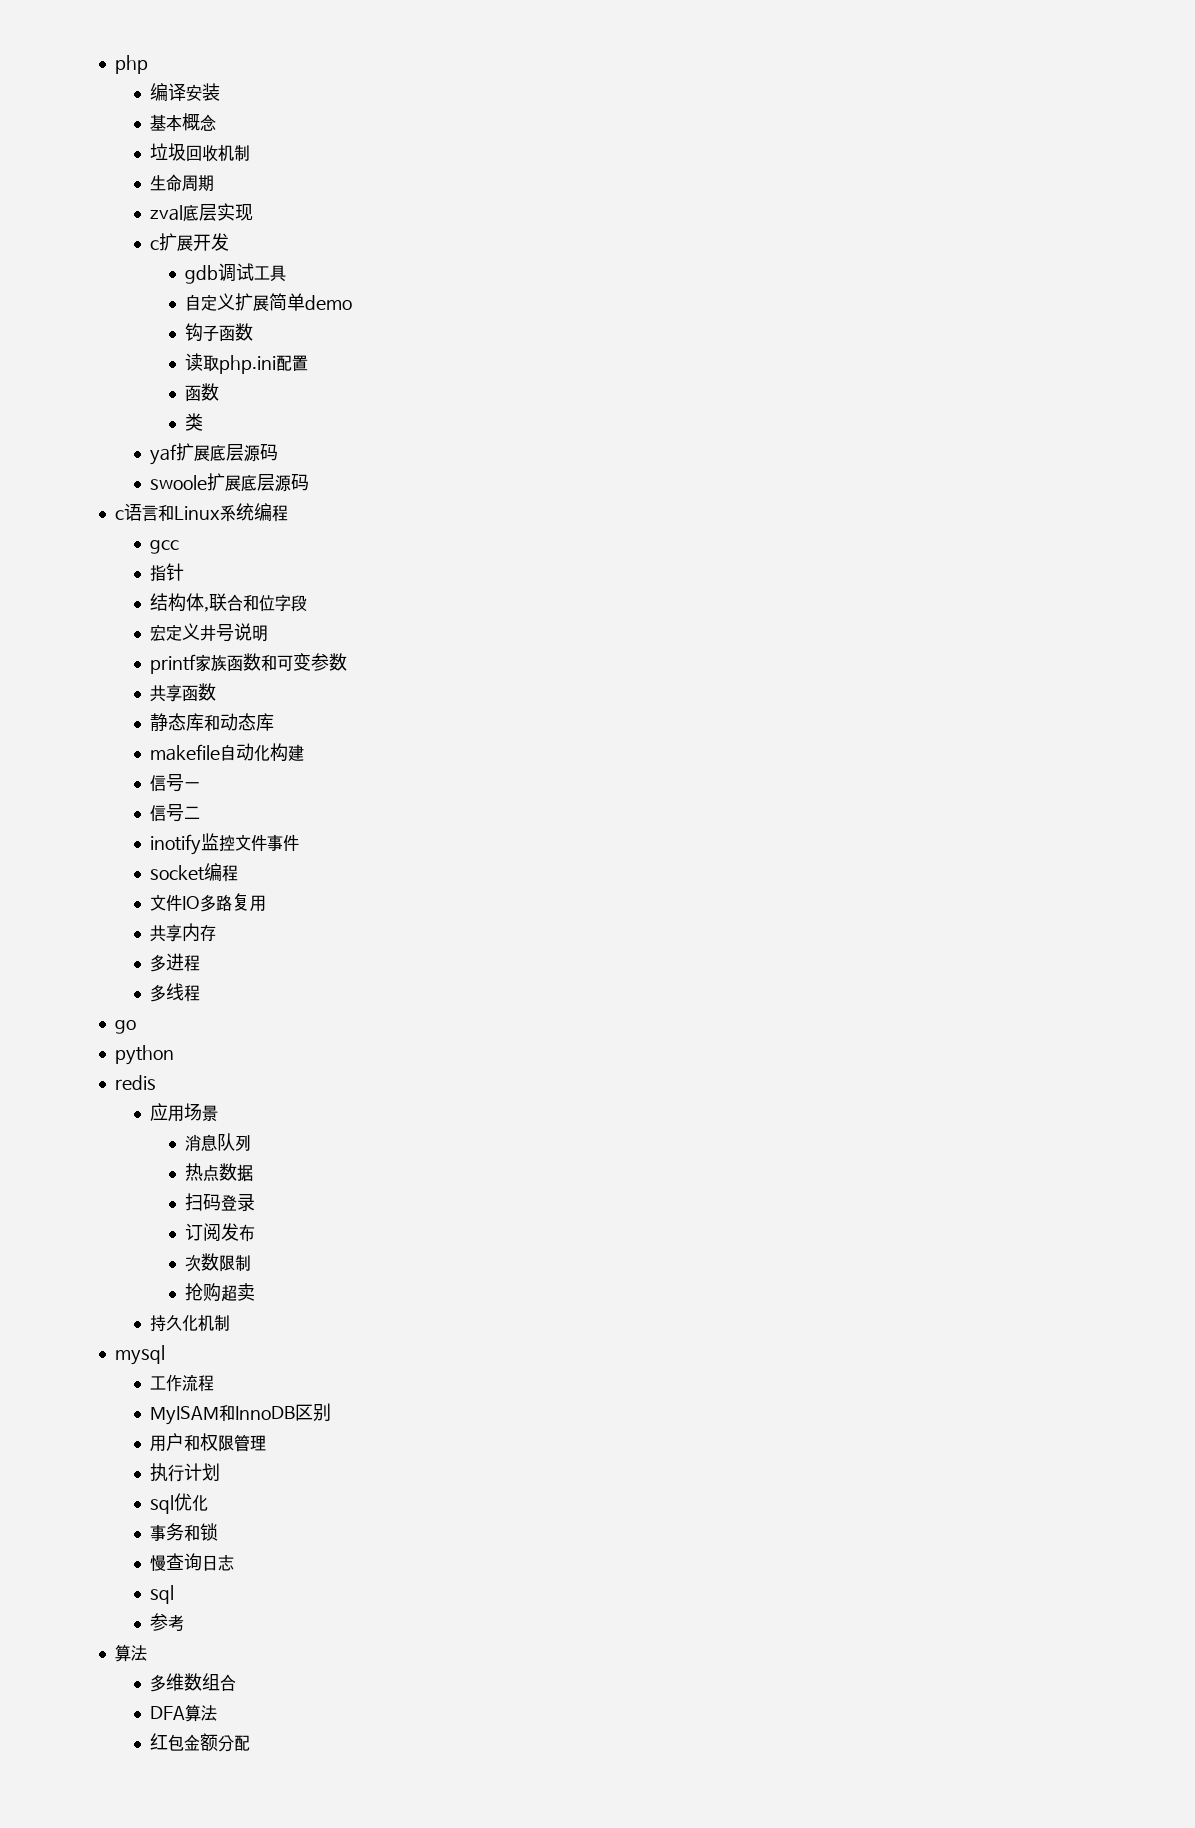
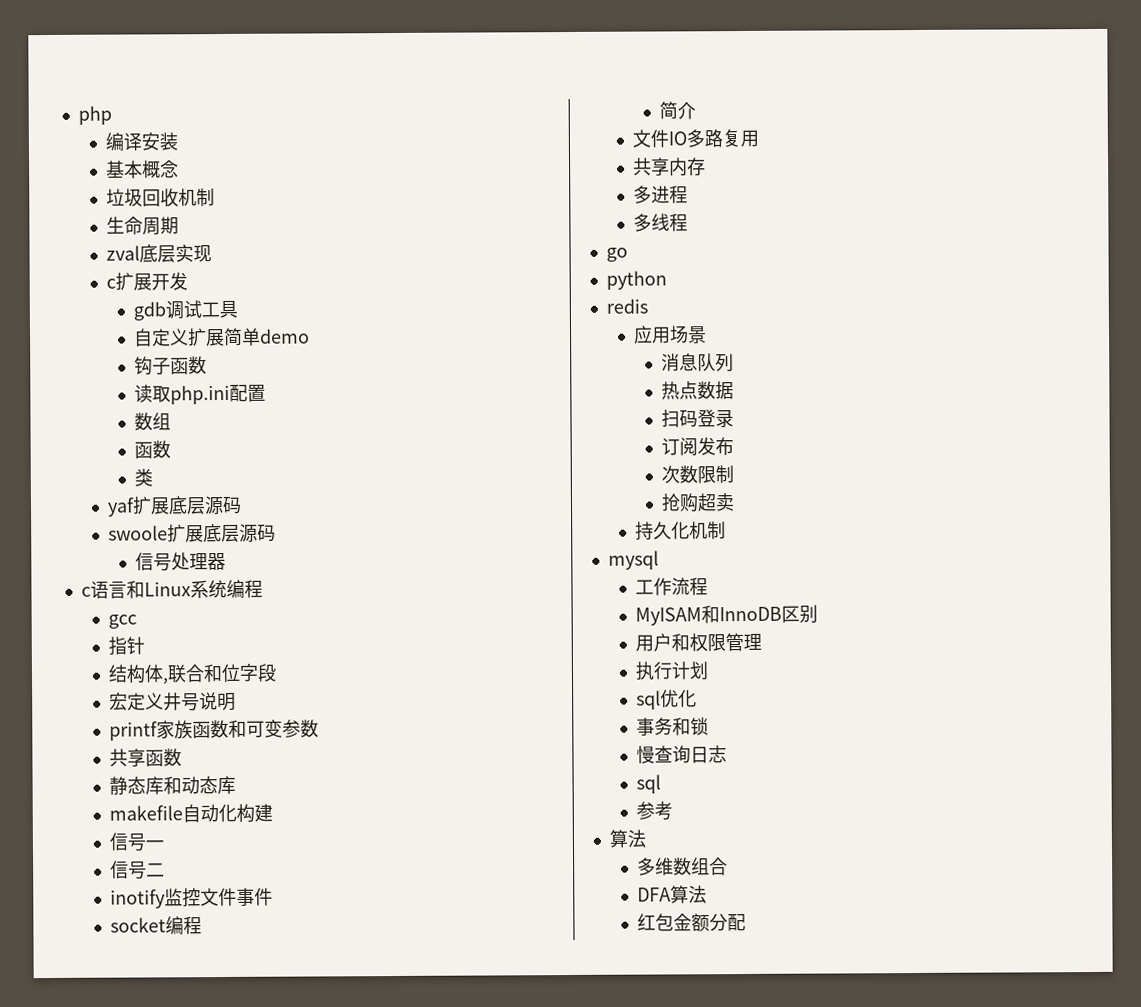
  读取php.ini配置
+ 数组
+ 信号处理器
+ 简介

